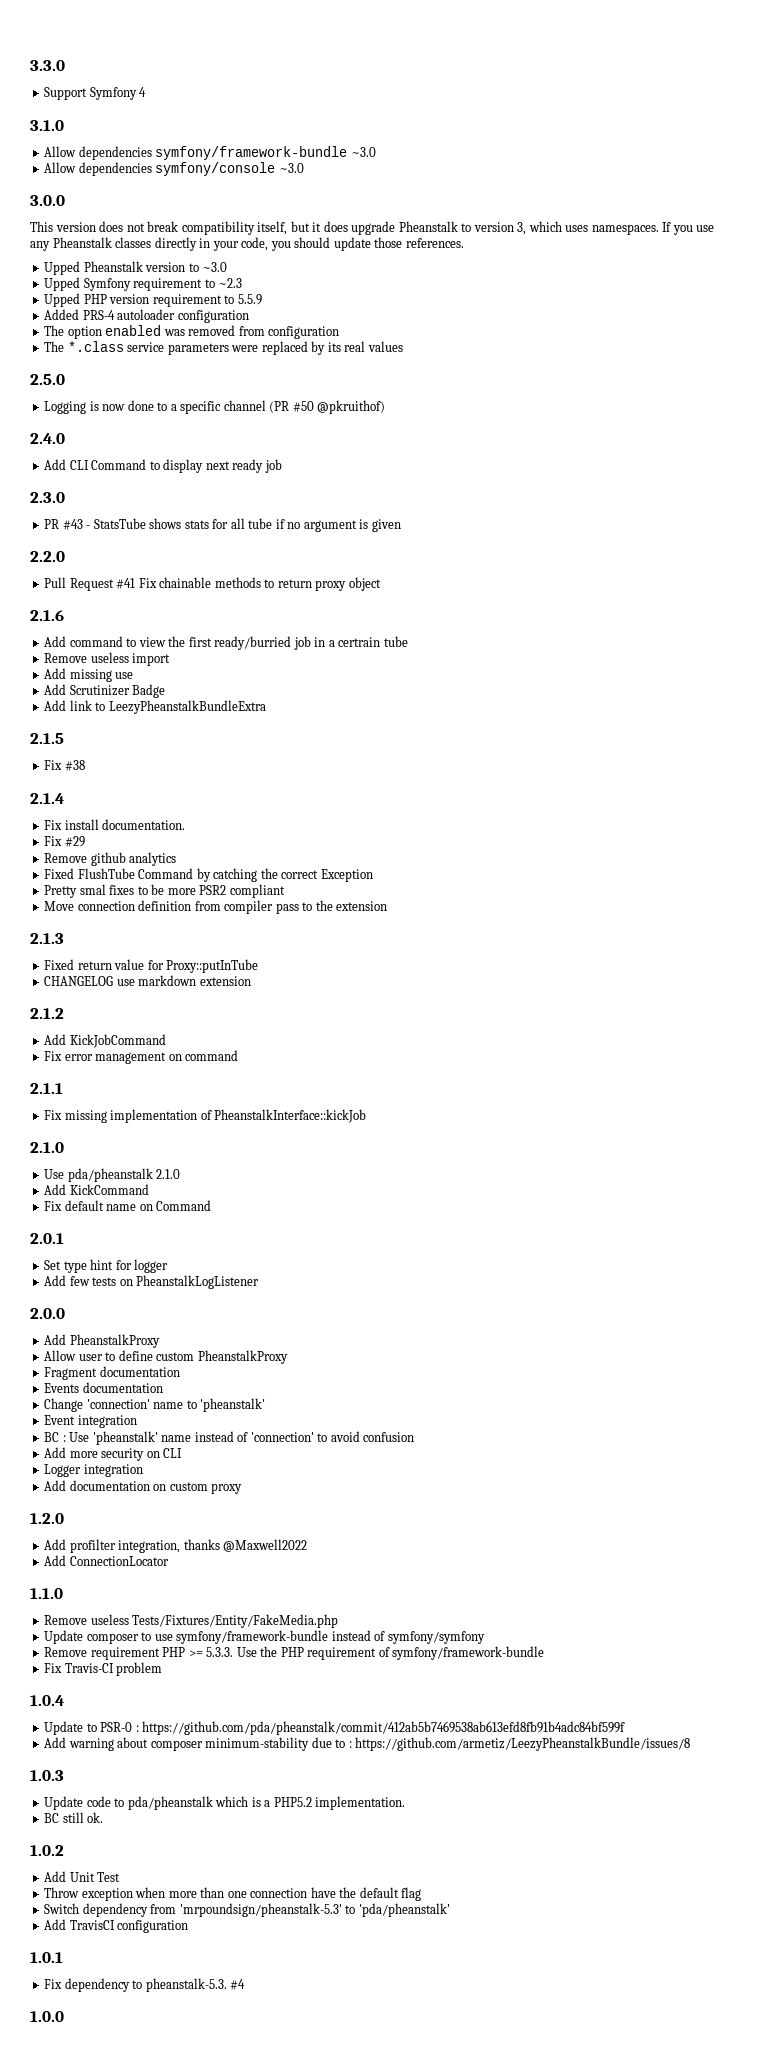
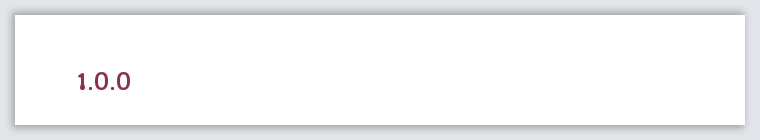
- 3.3.0
- Support Symfony 4
- 3.1.0
- Allow dependencies symfony/framework-bundle ~3.0
- Allow dependencies symfony/console ~3.0
- 3.0.0
- This version does not break compatibility itself, but it does upgrade Pheanstalk to version 3, which uses namespaces. If you use any Pheanstalk classes directly in your code, you should update those references.
- Upped Pheanstalk version to ~3.0
- Upped Symfony requirement to ~2.3
- Upped PHP version requirement to 5.5.9
- Added PRS-4 autoloader configuration
- The option enabled was removed from configuration
- The *.class service parameters were replaced by its real values
- 2.5.0
- Logging is now done to a specific channel (PR #50 @pkruithof)
- 2.4.0
- Add CLI Command to display next ready job
- 2.3.0
- PR #43 - StatsTube shows stats for all tube if no argument is given
- 2.2.0
- Pull Request #41 Fix chainable methods to return proxy object
- 2.1.6
- Add command to view the first ready/burried job in a certrain tube
- Remove useless import
- Add missing use
- Add Scrutinizer Badge
- Add link to LeezyPheanstalkBundleExtra
- 2.1.5
- Fix #38
- 2.1.4
- Fix install documentation.
- Fix #29
- Remove github analytics
- Fixed FlushTube Command by catching the correct Exception
- Pretty smal fixes to be more PSR2 compliant
- Move connection definition from compiler pass to the extension
- 2.1.3
- Fixed return value for Proxy::putInTube
- CHANGELOG use markdown extension
- 2.1.2
- Add KickJobCommand
- Fix error management on command
- 2.1.1
- Fix missing implementation of PheanstalkInterface::kickJob
- 2.1.0
- Use pda/pheanstalk 2.1.0
- Add KickCommand
- Fix default name on Command
- 2.0.1
- Set type hint for logger
- Add few tests on PheanstalkLogListener
- 2.0.0
- Add PheanstalkProxy
- Allow user to define custom PheanstalkProxy
- Fragment documentation
- Events documentation
- Change 'connection' name to 'pheanstalk'
- Event integration
- BC : Use 'pheanstalk' name instead of 'connection' to avoid confusion
- Add more security on CLI
- Logger integration
- Add documentation on custom proxy
- 1.2.0
- Add profilter integration, thanks @Maxwell2022
- Add ConnectionLocator
- 1.1.0
- Remove useless Tests/Fixtures/Entity/FakeMedia.php
- Update composer to use symfony/framework-bundle instead of symfony/symfony
- Remove requirement PHP >= 5.3.3. Use the PHP requirement of symfony/framework-bundle
- Fix Travis-CI problem
- 1.0.4
- Update to PSR-0 : https://github.com/pda/pheanstalk/commit/412ab5b7469538ab613efd8fb91b4adc84bf599f
- Add warning about composer minimum-stability due to : https://github.com/armetiz/LeezyPheanstalkBundle/issues/8
- 1.0.3
- Update code to pda/pheanstalk which is a PHP5.2 implementation.
- BC still ok.
- 1.0.2
- Add Unit Test
- Throw exception when more than one connection have the default flag
- Switch dependency from 'mrpoundsign/pheanstalk-5.3' to 'pda/pheanstalk'
- Add TravisCI configuration
- 1.0.1
- Fix dependency to pheanstalk-5.3. #4

